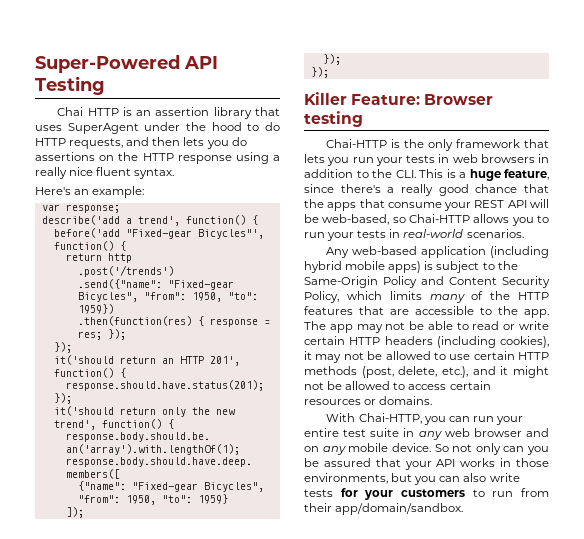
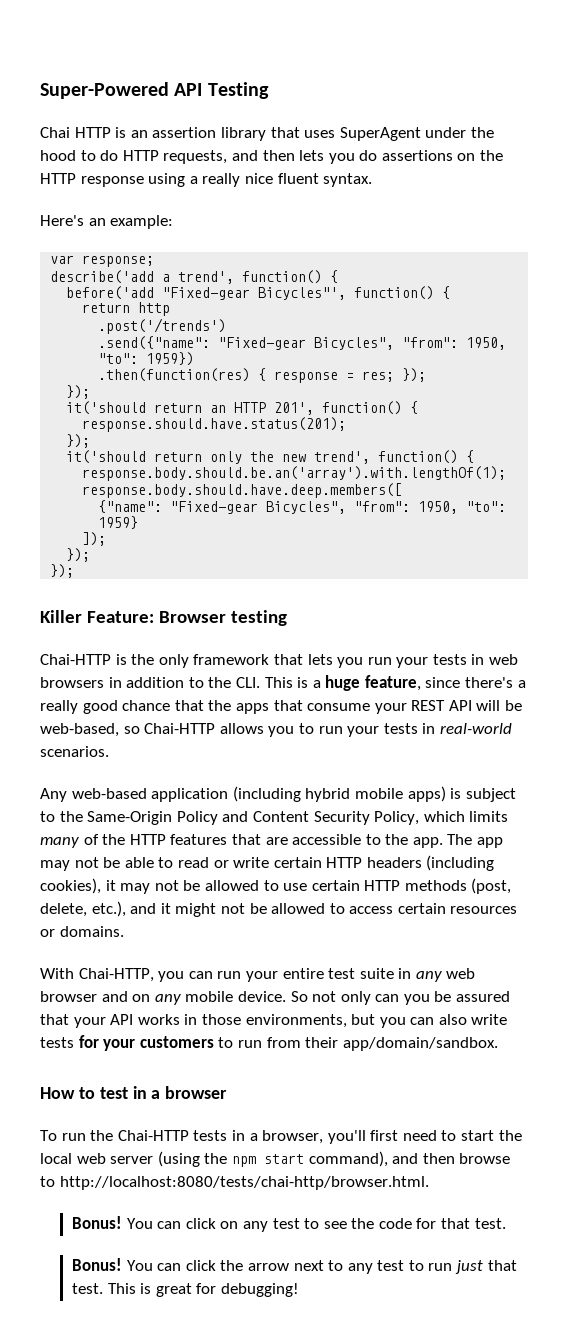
+ How to test in a browser
+ To run the Chai-HTTP tests in a browser, you'll first need to start the local web server (using the npm start command), and then browse to http://localhost:8080/tests/chai-http/browser.html.
+ Bonus! You can click on any test to see the code for that test.
+ Bonus! You can click the arrow next to any test to run just that test. This is great for debugging!

